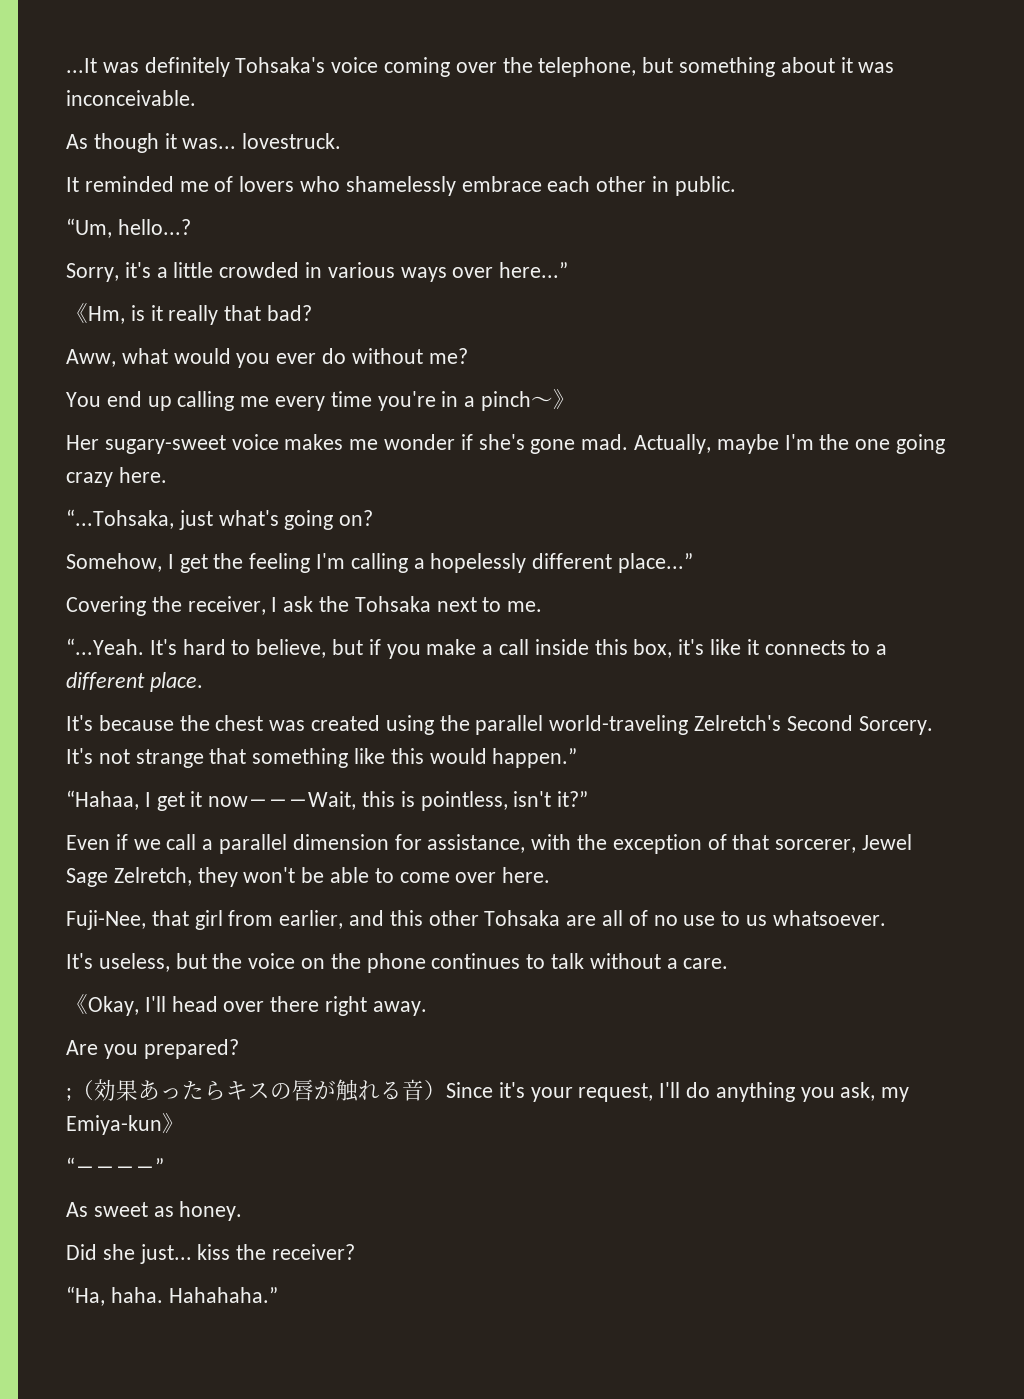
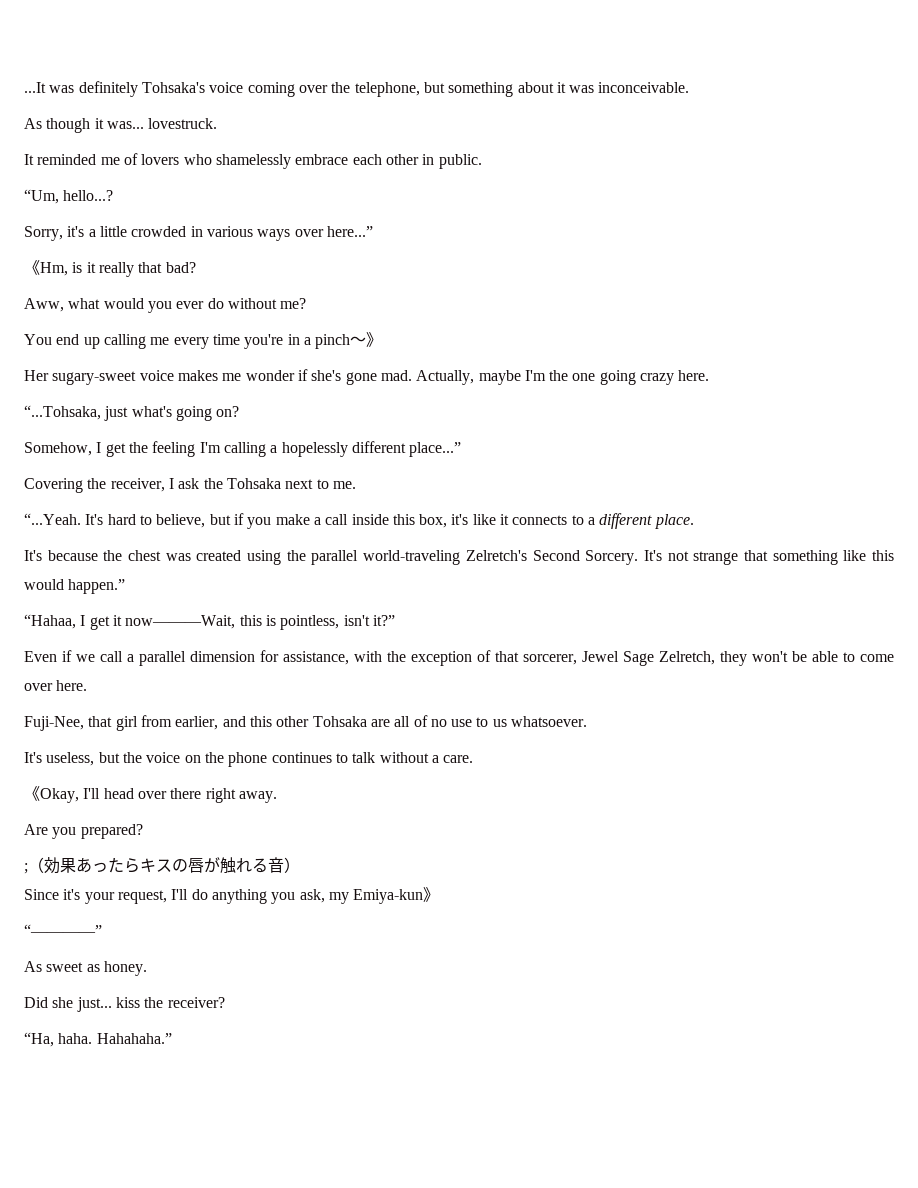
- ;（効果あったらキスの唇が触れる音）Since it's your request, I'll do anything you ask, my Emiya-kun》
+ ;（効果あったらキスの唇が触れる音）
+ Since it's your request, I'll do anything you ask, my Emiya-kun》

